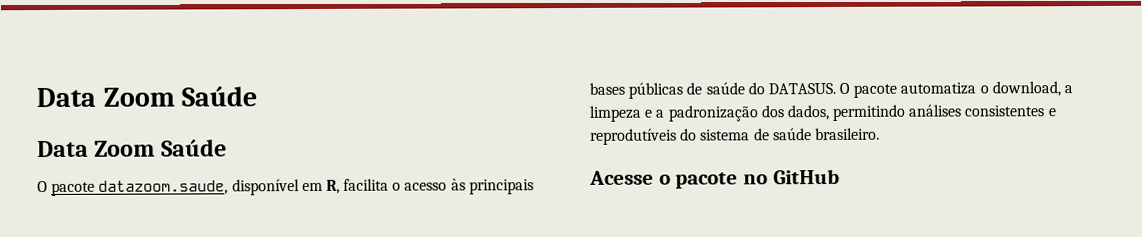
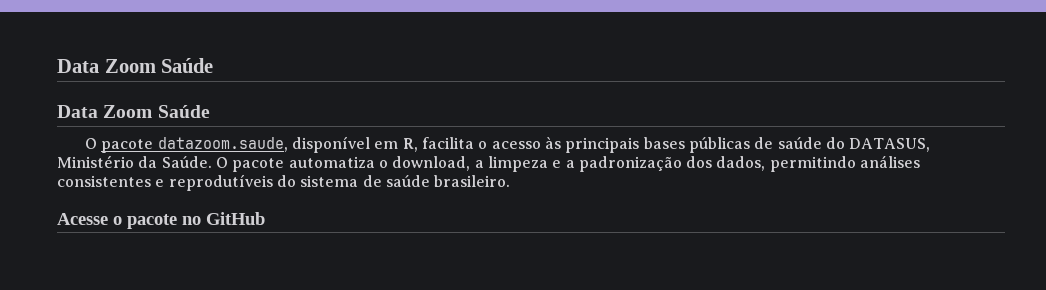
- O pacote datazoom.saude, disponível em R, facilita o acesso às principais bases públicas de saúde do DATASUS.
+ O pacote datazoom.saude, disponível em R, facilita o acesso às principais bases públicas de saúde do DATASUS, Ministério da Saúde.

